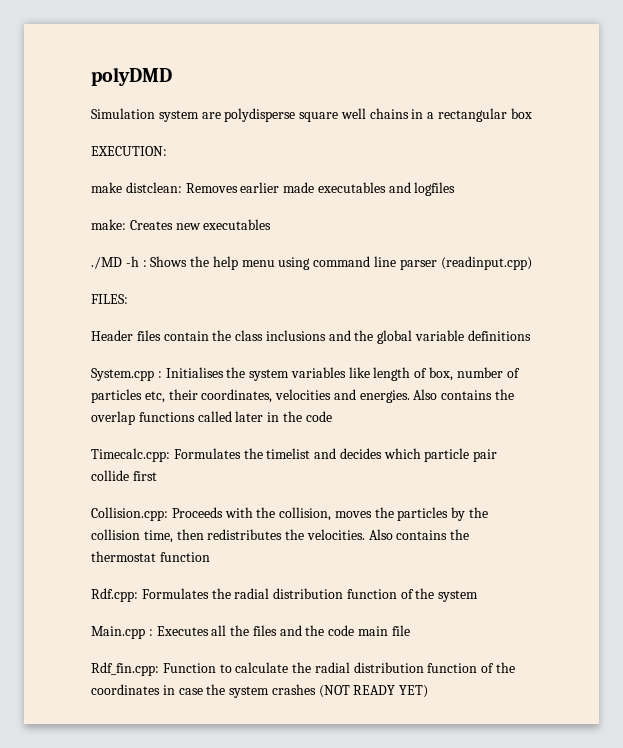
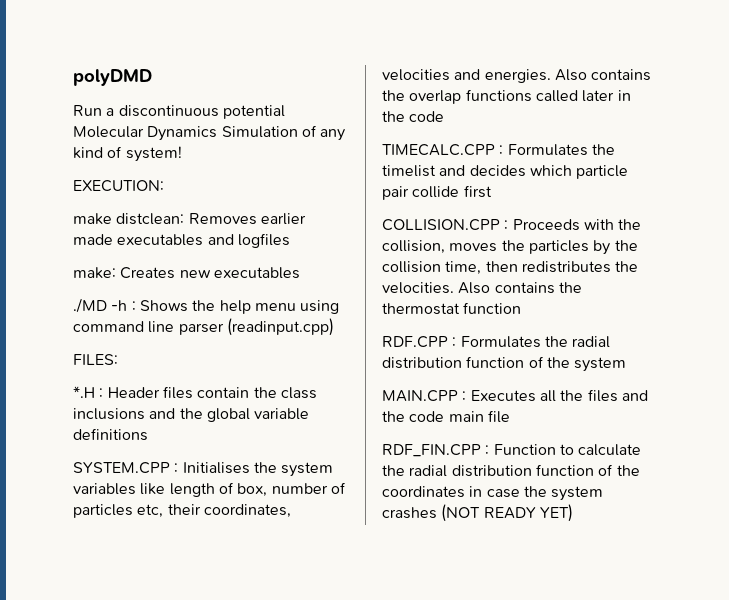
- Simulation system are polydisperse square well chains in a rectangular box
+ Run a discontinuous potential Molecular Dynamics Simulation of any kind of system!
- Header files contain the class inclusions and the global variable definitions
+ *.H : Header files contain the class inclusions and the global variable definitions
- System.cpp : Initialises the system variables like length of box, number of particles etc, their coordinates, velocities and energies.
+ SYSTEM.CPP : Initialises the system variables like length of box, number of particles etc, their coordinates, velocities and energies.
- Timecalc.cpp: Formulates the timelist and decides which particle pair collide first
+ TIMECALC.CPP : Formulates the timelist and decides which particle pair collide first
- Collision.cpp: Proceeds with the collision, moves the particles by the collision time, then redistributes the velocities.
+ COLLISION.CPP : Proceeds with the collision, moves the particles by the collision time, then redistributes the velocities.
- Rdf.cpp: Formulates the radial distribution function of the system
+ RDF.CPP : Formulates the radial distribution function of the system
- Main.cpp : Executes all the files and the code main file
+ MAIN.CPP : Executes all the files and the code main file
- Rdf_fin.cpp: Function to calculate the radial distribution function of the coordinates in case the system crashes (NOT READY YET)
+ RDF_FIN.CPP : Function to calculate the radial distribution function of the coordinates in case the system crashes (NOT READY YET)

